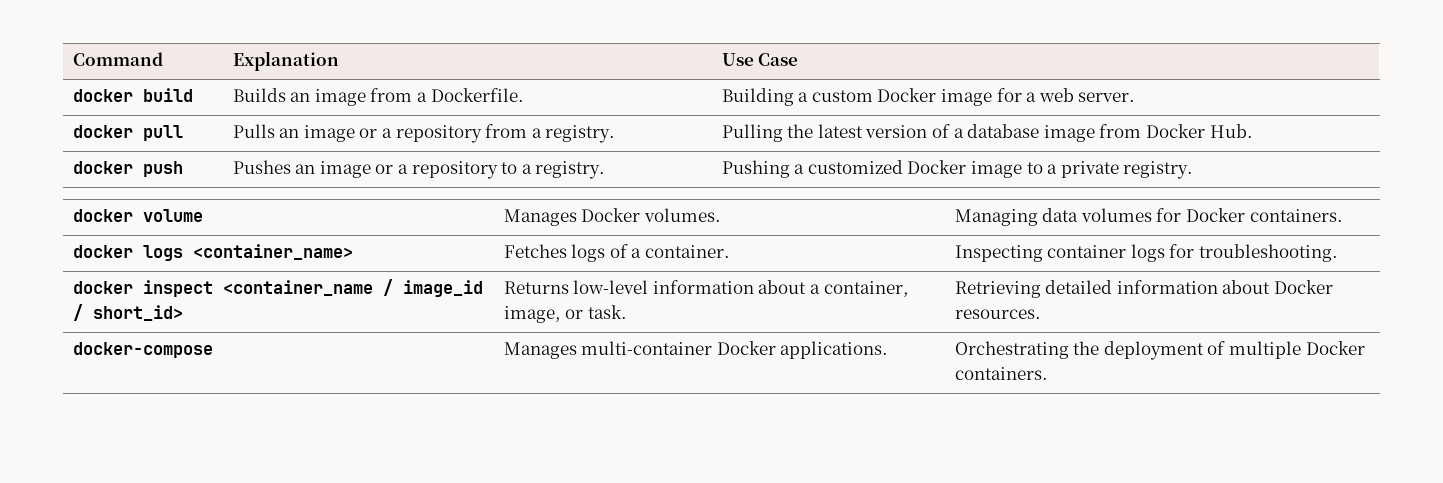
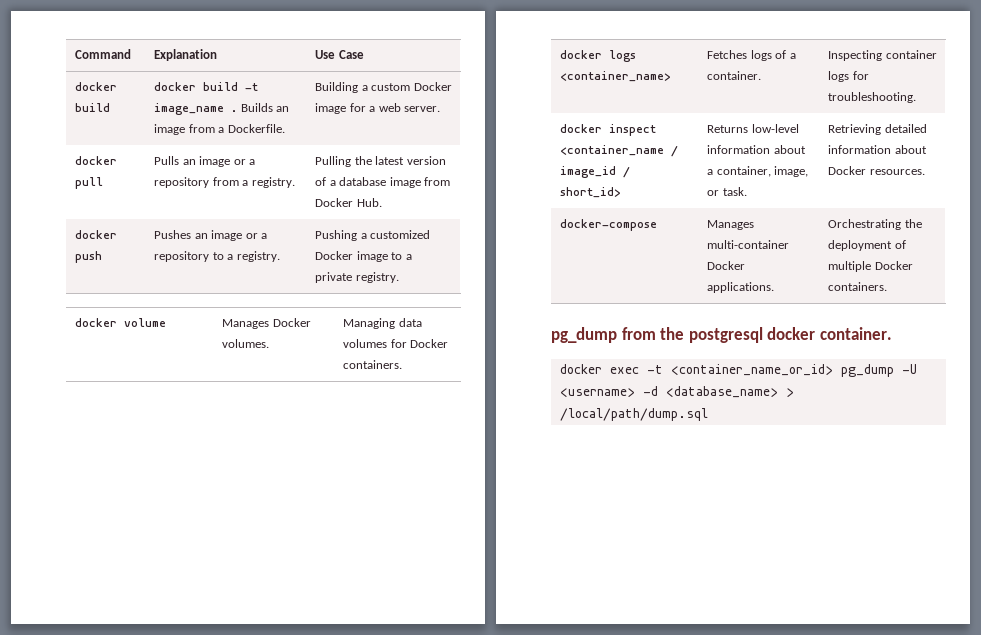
- docker build | Builds an image from a Dockerfile. | Building a custom Docker image for a web server.
+ docker build | docker build -t image_name . Builds an image from a Dockerfile. | Building a custom Docker image for a web server.
+ pg_dump from the postgresql docker container.
+ docker exec -t <container_name_or_id> pg_dump -U <username> -d <database_name> > /local/path/dump.sql

